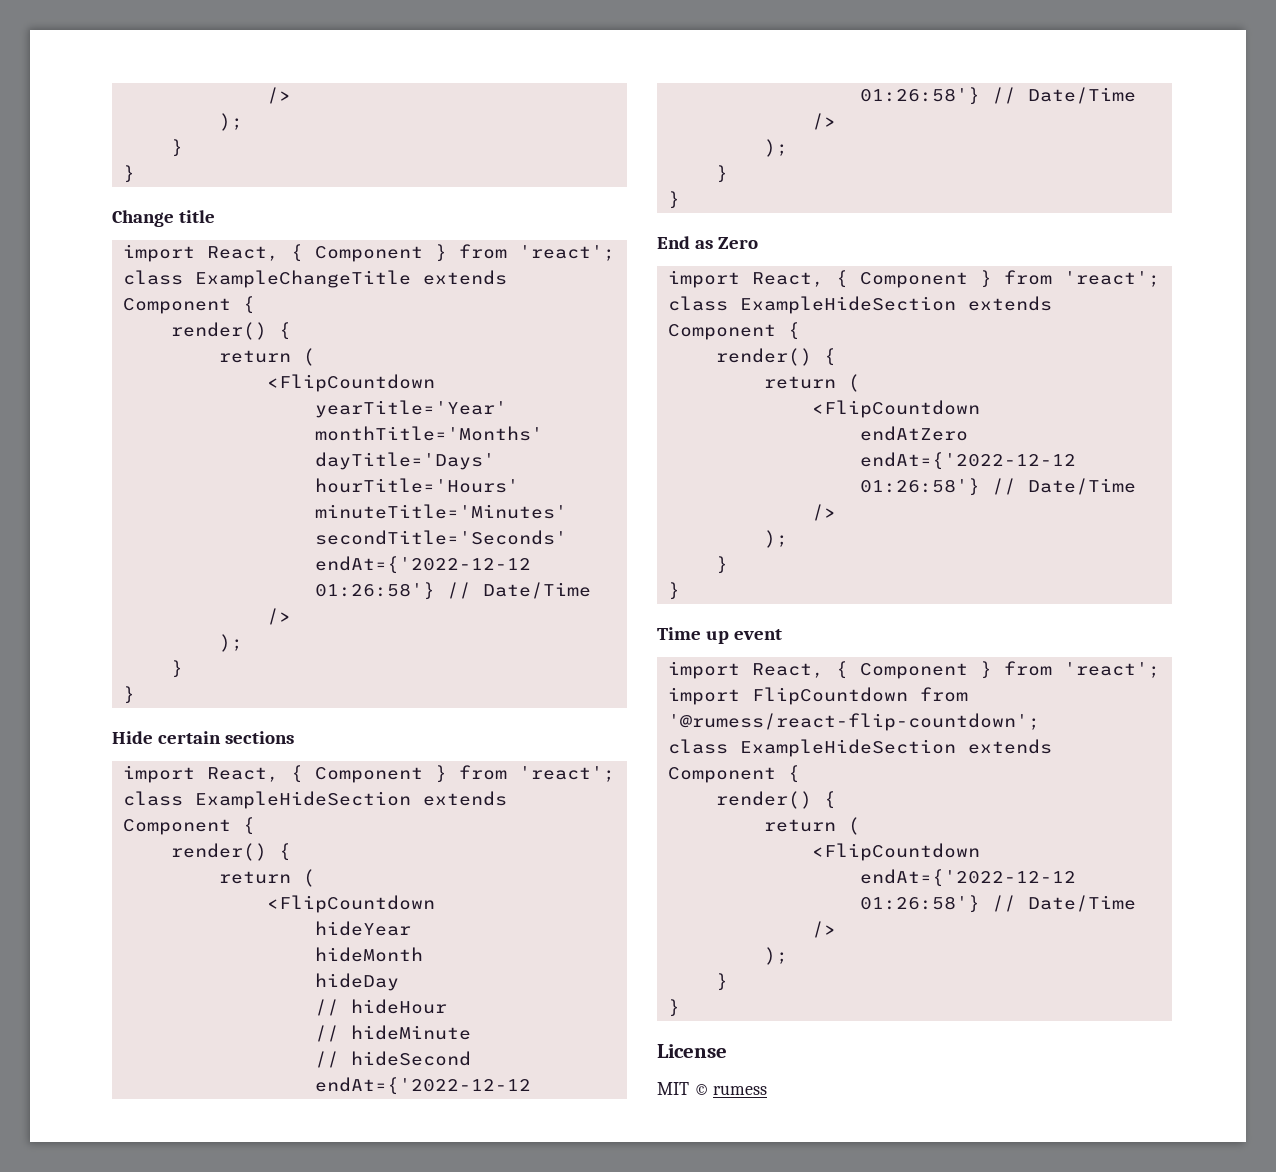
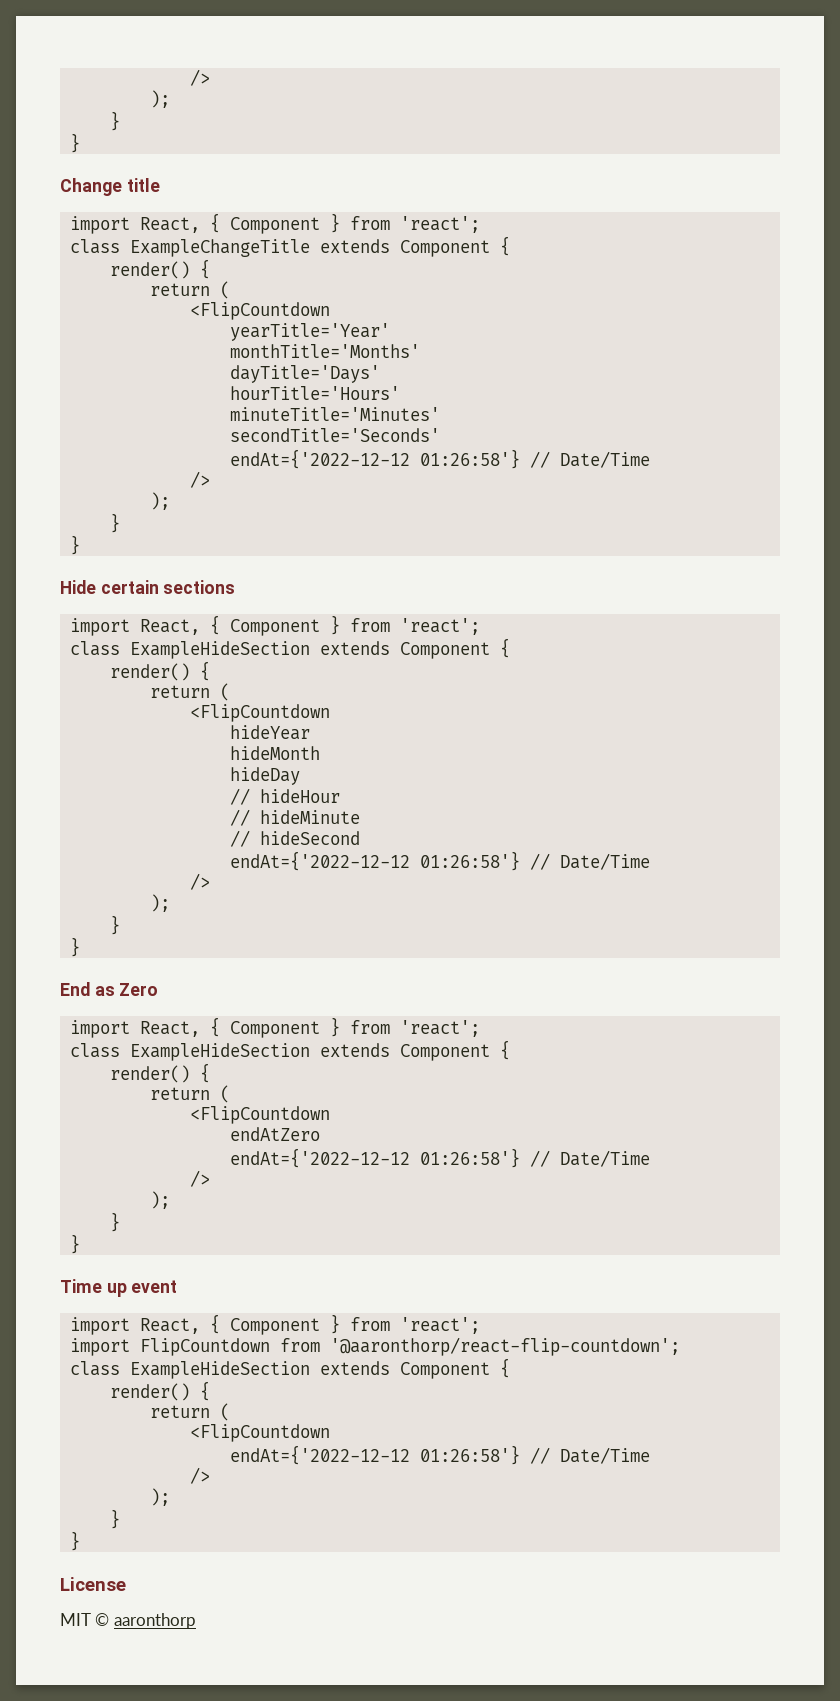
- import FlipCountdown from '@rumess/react-flip-countdown';
+ import FlipCountdown from '@aaronthorp/react-flip-countdown';
- MIT © rumess
+ MIT © aaronthorp

